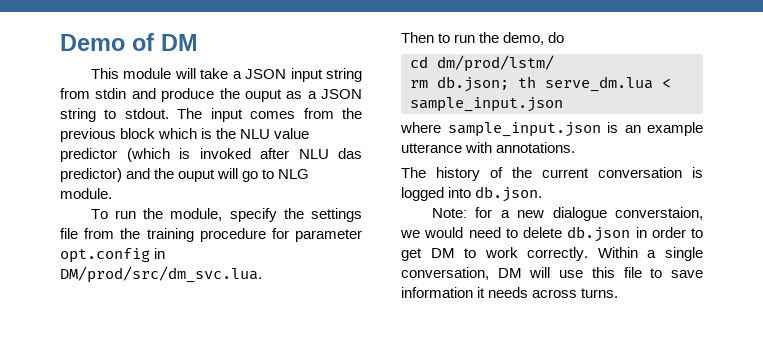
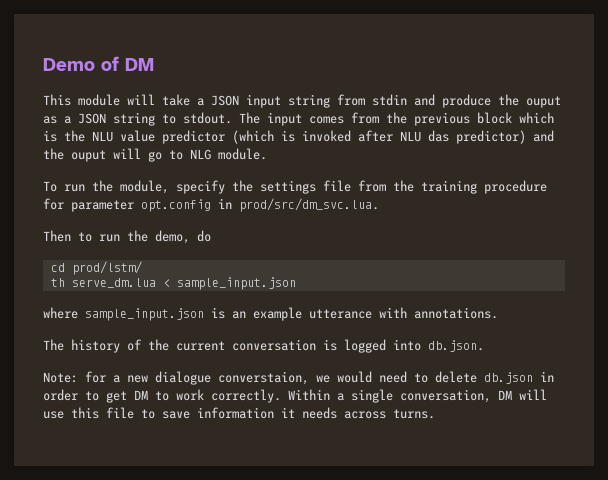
- To run the module, specify the settings file from the training procedure for parameter opt.config in DM/prod/src/dm_svc.lua.
+ To run the module, specify the settings file from the training procedure for parameter opt.config in prod/src/dm_svc.lua.
- cd dm/prod/lstm/
- rm db.json; th serve_dm.lua < sample_input.json
+ cd prod/lstm/
+ th serve_dm.lua < sample_input.json

